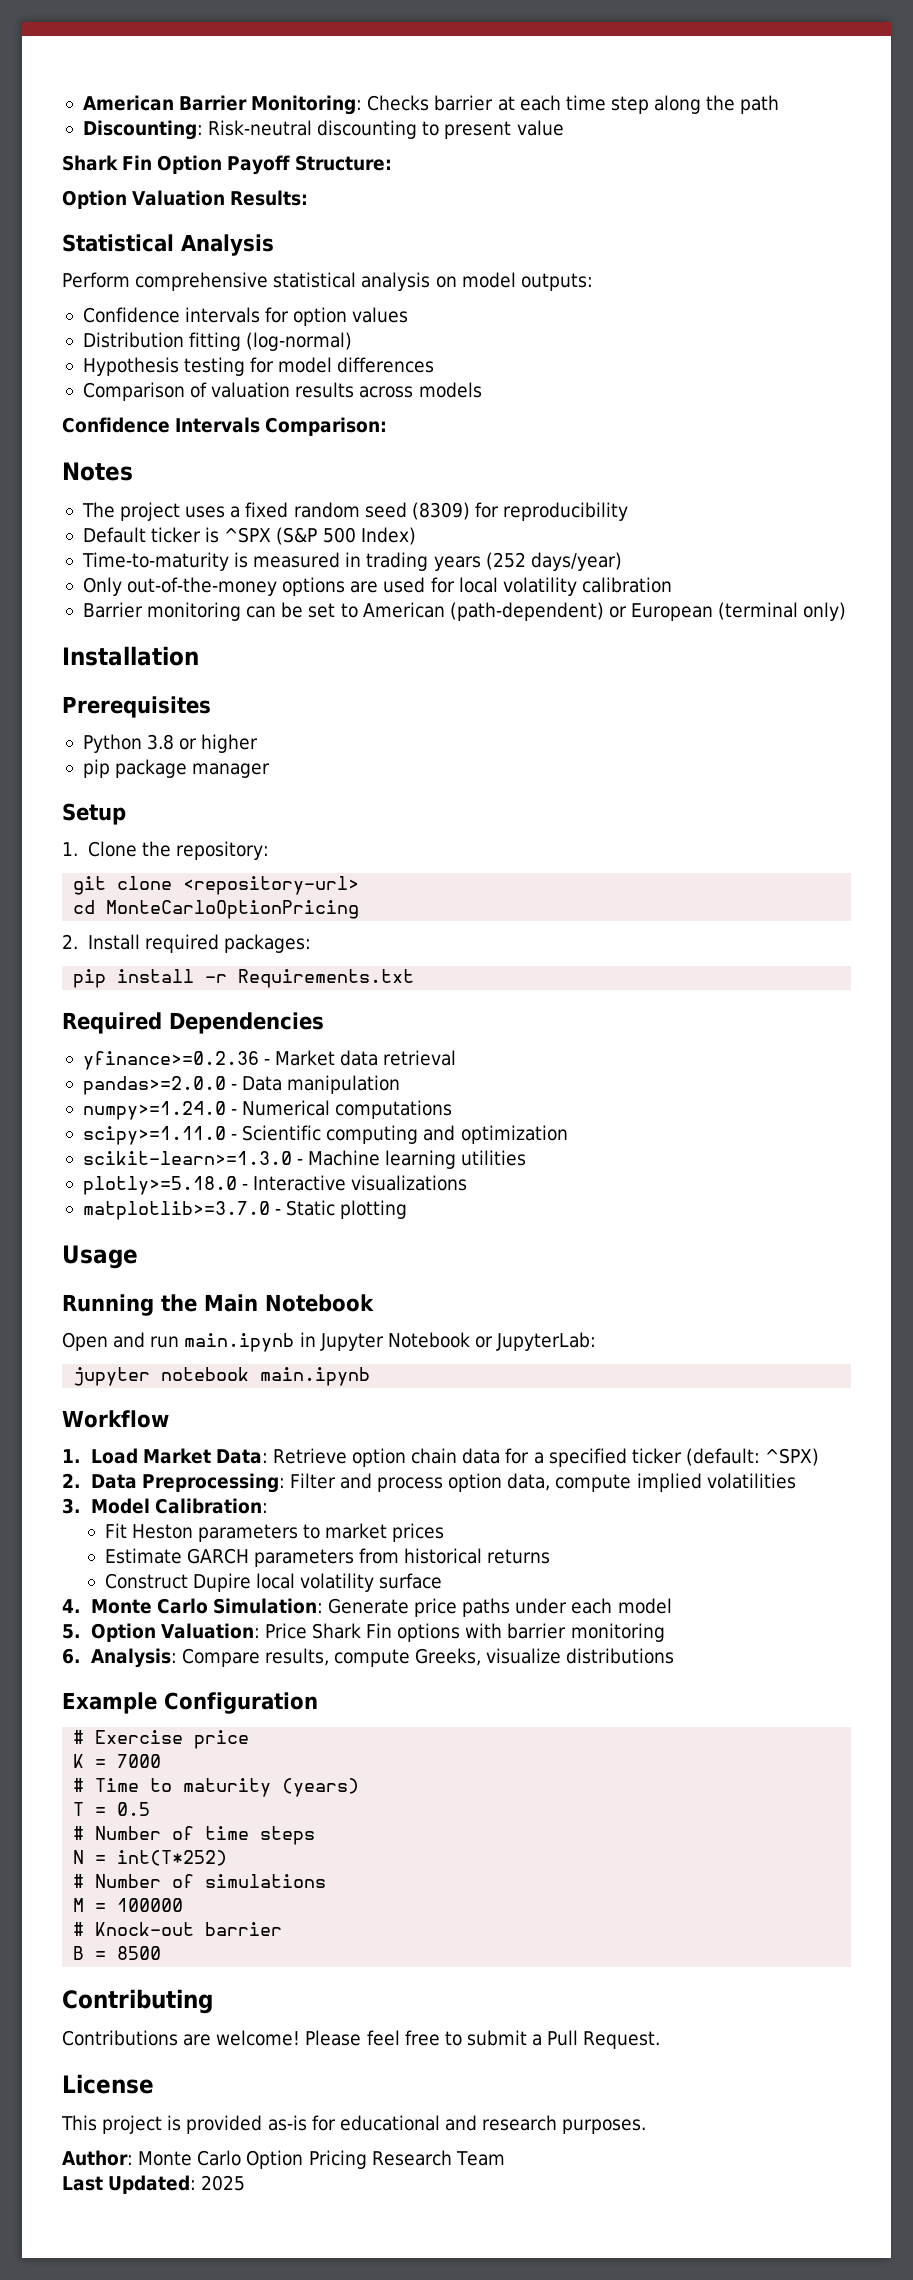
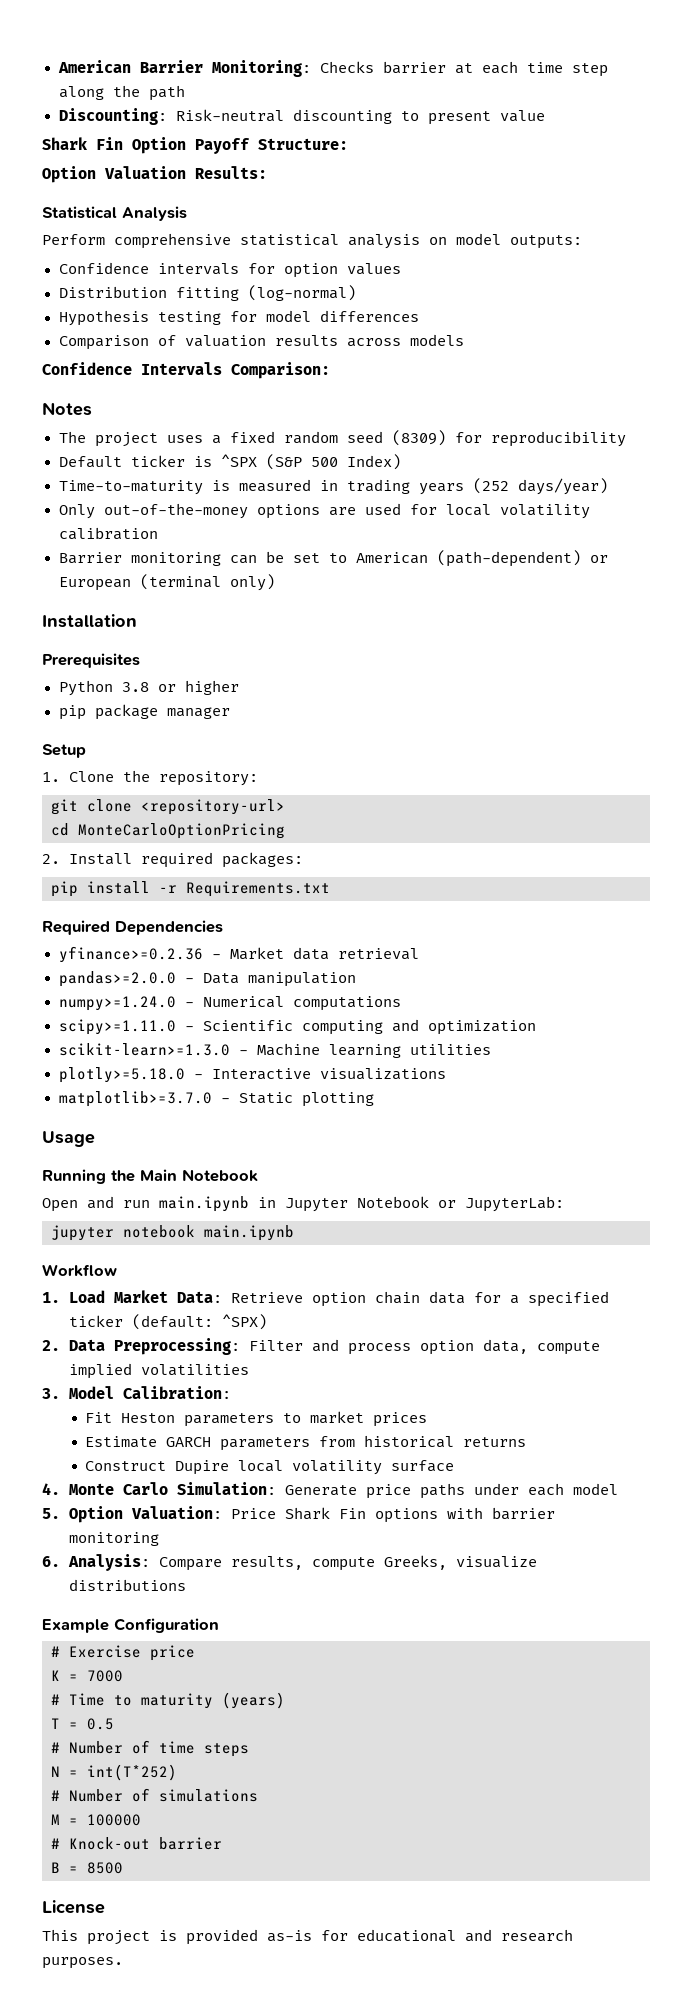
- Contributing
- Contributions are welcome! Please feel free to submit a Pull Request.
- Author: Monte Carlo Option Pricing Research Team
- Last Updated: 2025

